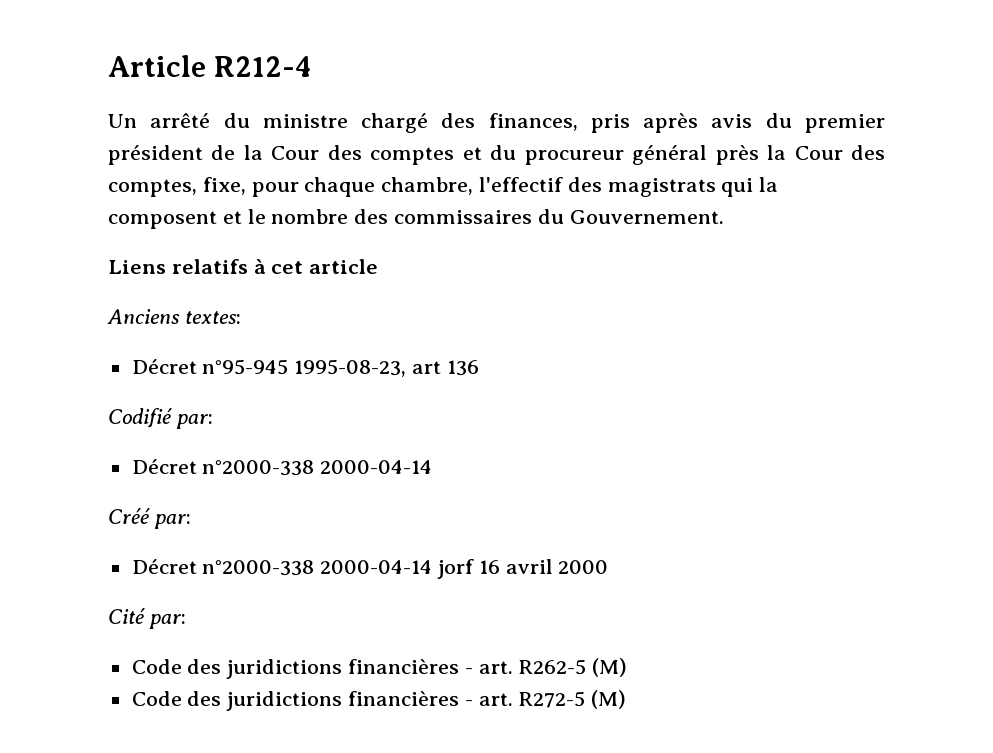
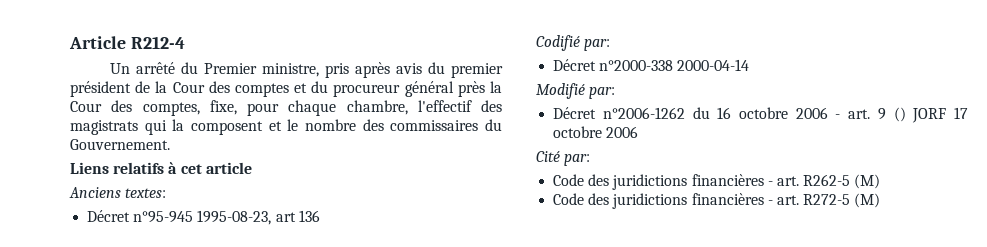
- Un arrêté du ministre chargé des finances, pris après avis du premier président de la Cour des comptes et du procureur général près la Cour des comptes, fixe, pour chaque chambre, l'effectif des magistrats qui la composent et le nombre des commissaires du Gouvernement.
+ Un arrêté du Premier ministre, pris après avis du premier président de la Cour des comptes et du procureur général près la Cour des comptes, fixe, pour chaque chambre, l'effectif des magistrats qui la composent et le nombre des commissaires du Gouvernement.
- Créé par:
- Décret n°2000-338 2000-04-14 jorf 16 avril 2000
+ Modifié par:
+ Décret n°2006-1262 du 16 octobre 2006 - art. 9 () JORF 17 octobre 2006

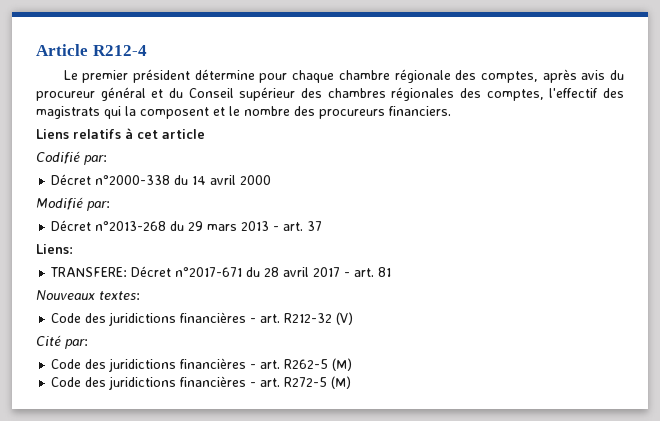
- Un arrêté du Premier ministre, pris après avis du premier président de la Cour des comptes et du procureur général près la Cour des comptes, fixe, pour chaque chambre, l'effectif des magistrats qui la composent et le nombre des commissaires du Gouvernement.
+ Le premier président détermine pour chaque chambre régionale des comptes, après avis du procureur général et du Conseil supérieur des chambres régionales des comptes, l'effectif des magistrats qui la composent et le nombre des procureurs financiers.
- Anciens textes:
- Décret n°95-945 1995-08-23, art 136
- Décret n°2000-338 2000-04-14
+ Décret n°2000-338 du 14 avril 2000
- Décret n°2006-1262 du 16 octobre 2006 - art. 9 () JORF 17 octobre 2006
+ Décret n°2013-268 du 29 mars 2013 - art. 37
+ Liens:
+ TRANSFERE: Décret n°2017-671 du 28 avril 2017 - art. 81
+ Nouveaux textes:
+ Code des juridictions financières - art. R212-32 (V)

